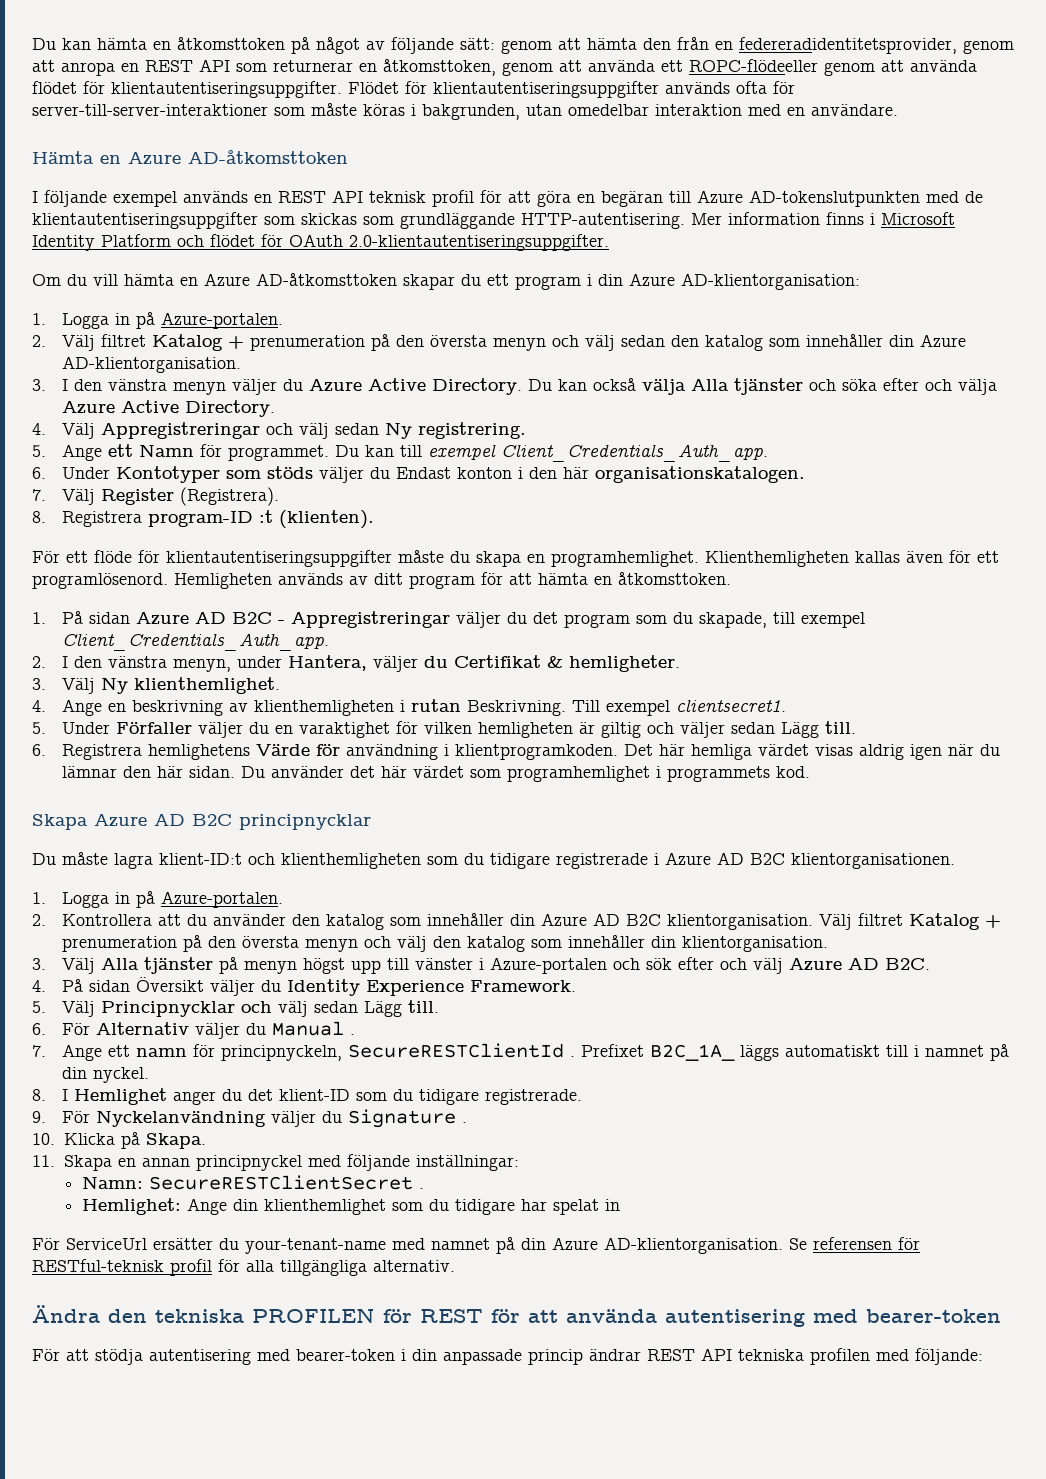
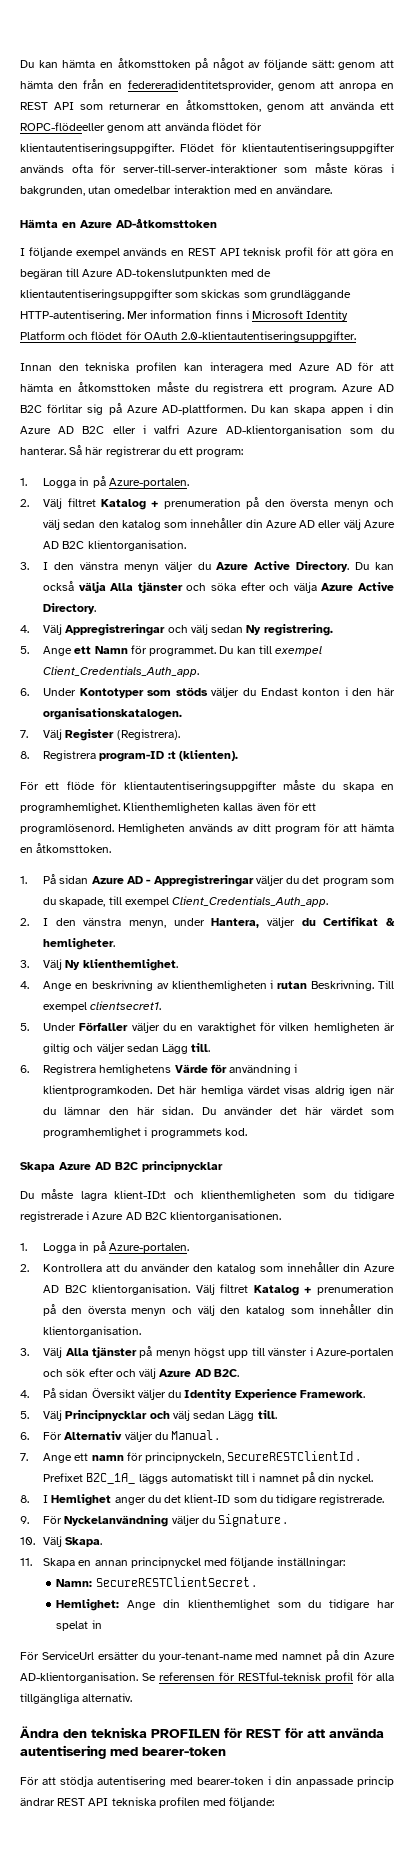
- Om du vill hämta en Azure AD-åtkomsttoken skapar du ett program i din Azure AD-klientorganisation:
+ Innan den tekniska profilen kan interagera med Azure AD för att hämta en åtkomsttoken måste du registrera ett program. Azure AD B2C förlitar sig på Azure AD-plattformen. Du kan skapa appen i din Azure AD B2C eller i valfri Azure AD-klientorganisation som du hanterar. Så här registrerar du ett program:
- 2. Välj filtret Katalog + prenumeration på den översta menyn och välj sedan den katalog som innehåller din Azure AD-klientorganisation.
+ 2. Välj filtret Katalog + prenumeration på den översta menyn och välj sedan den katalog som innehåller din Azure AD eller välj Azure AD B2C klientorganisation.
- 1. På sidan Azure AD B2C - Appregistreringar väljer du det program som du skapade, till exempel Client_Credentials_Auth_app.
+ 1. På sidan Azure AD - Appregistreringar väljer du det program som du skapade, till exempel Client_Credentials_Auth_app.
- 10. Klicka på Skapa.
+ 10. Välj Skapa.

